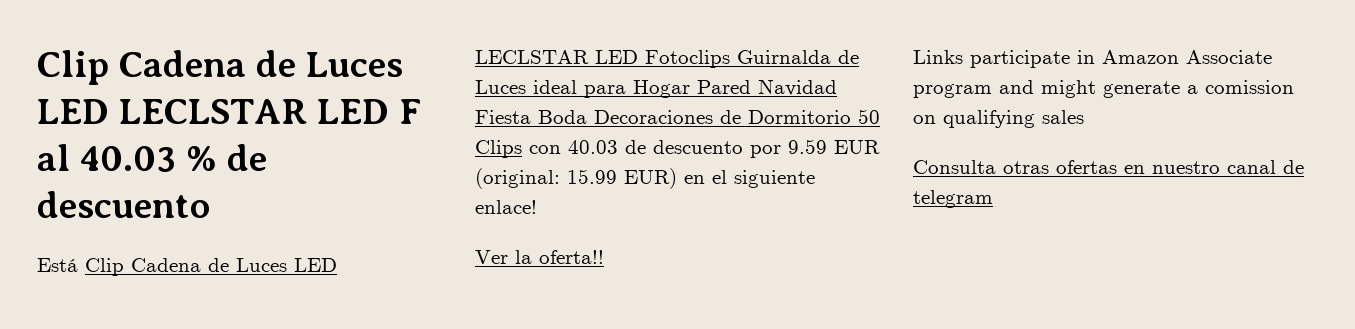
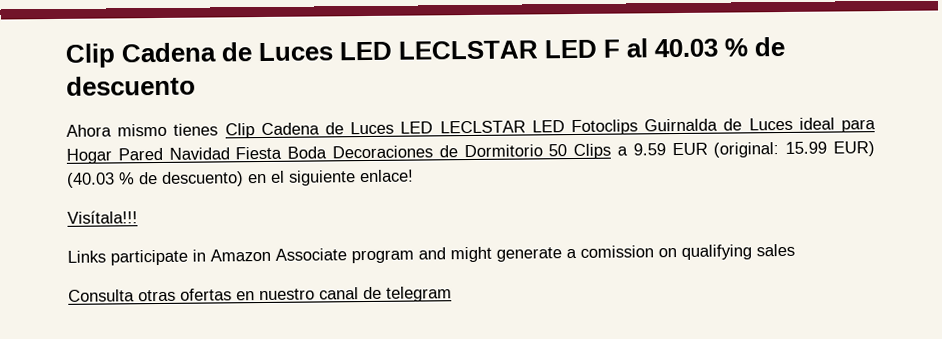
- Está Clip Cadena de Luces LED LECLSTAR LED Fotoclips Guirnalda de Luces ideal para Hogar Pared Navidad Fiesta Boda Decoraciones de Dormitorio 50 Clips con 40.03 de descuento por 9.59 EUR (original: 15.99 EUR) en el siguiente enlace!
+ Ahora mismo tienes Clip Cadena de Luces LED LECLSTAR LED Fotoclips Guirnalda de Luces ideal para Hogar Pared Navidad Fiesta Boda Decoraciones de Dormitorio 50 Clips a 9.59 EUR (original: 15.99 EUR) (40.03 % de descuento) en el siguiente enlace!
- Ver la oferta!!
+ Visítala!!!

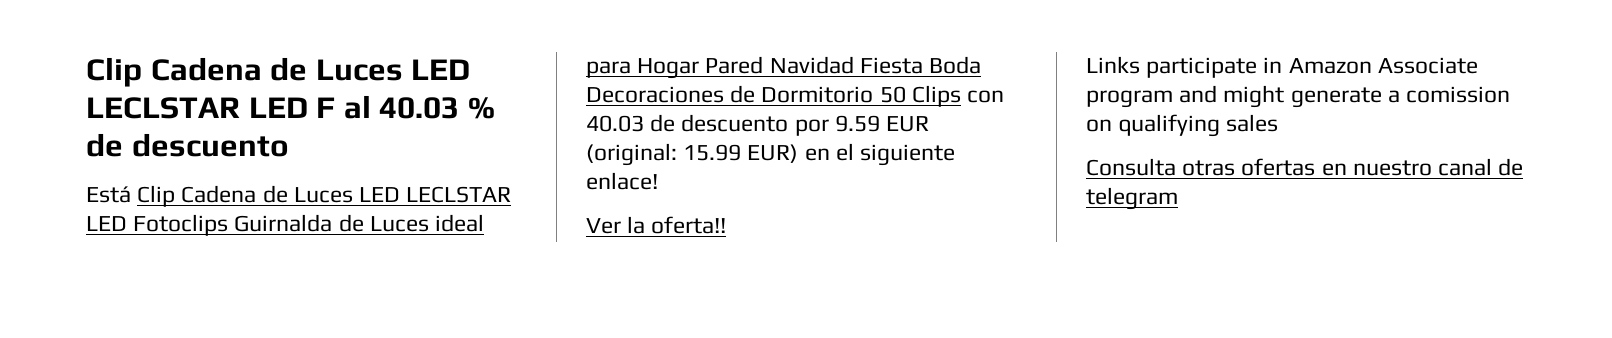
- Ahora mismo tienes Clip Cadena de Luces LED LECLSTAR LED Fotoclips Guirnalda de Luces ideal para Hogar Pared Navidad Fiesta Boda Decoraciones de Dormitorio 50 Clips a 9.59 EUR (original: 15.99 EUR) (40.03 % de descuento) en el siguiente enlace!
+ Está Clip Cadena de Luces LED LECLSTAR LED Fotoclips Guirnalda de Luces ideal para Hogar Pared Navidad Fiesta Boda Decoraciones de Dormitorio 50 Clips con 40.03 de descuento por 9.59 EUR (original: 15.99 EUR) en el siguiente enlace!
- Visítala!!!
+ Ver la oferta!!

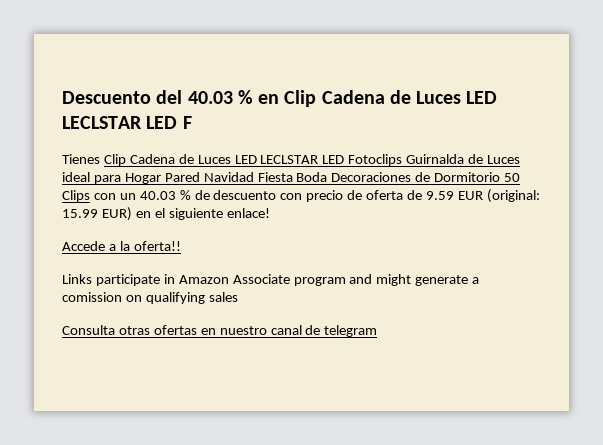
- Clip Cadena de Luces LED LECLSTAR LED F al 40.03 % de descuento
- Está Clip Cadena de Luces LED LECLSTAR LED Fotoclips Guirnalda de Luces ideal para Hogar Pared Navidad Fiesta Boda Decoraciones de Dormitorio 50 Clips con 40.03 de descuento por 9.59 EUR (original: 15.99 EUR) en el siguiente enlace!
+ Descuento del 40.03 % en Clip Cadena de Luces LED LECLSTAR LED F
+ Tienes Clip Cadena de Luces LED LECLSTAR LED Fotoclips Guirnalda de Luces ideal para Hogar Pared Navidad Fiesta Boda Decoraciones de Dormitorio 50 Clips con un 40.03 % de descuento con precio de oferta de 9.59 EUR (original: 15.99 EUR) en el siguiente enlace!
- Ver la oferta!!
+ Accede a la oferta!!

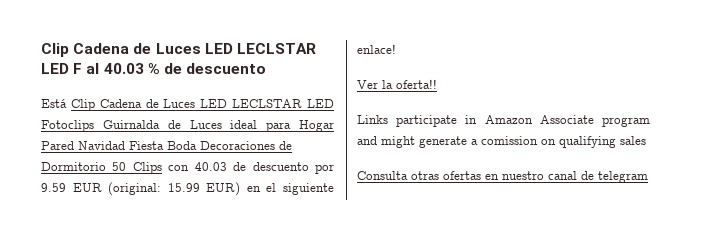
- Descuento del 40.03 % en Clip Cadena de Luces LED LECLSTAR LED F
- Tienes Clip Cadena de Luces LED LECLSTAR LED Fotoclips Guirnalda de Luces ideal para Hogar Pared Navidad Fiesta Boda Decoraciones de Dormitorio 50 Clips con un 40.03 % de descuento con precio de oferta de 9.59 EUR (original: 15.99 EUR) en el siguiente enlace!
+ Clip Cadena de Luces LED LECLSTAR LED F al 40.03 % de descuento
+ Está Clip Cadena de Luces LED LECLSTAR LED Fotoclips Guirnalda de Luces ideal para Hogar Pared Navidad Fiesta Boda Decoraciones de Dormitorio 50 Clips con 40.03 de descuento por 9.59 EUR (original: 15.99 EUR) en el siguiente enlace!
- Accede a la oferta!!
+ Ver la oferta!!

